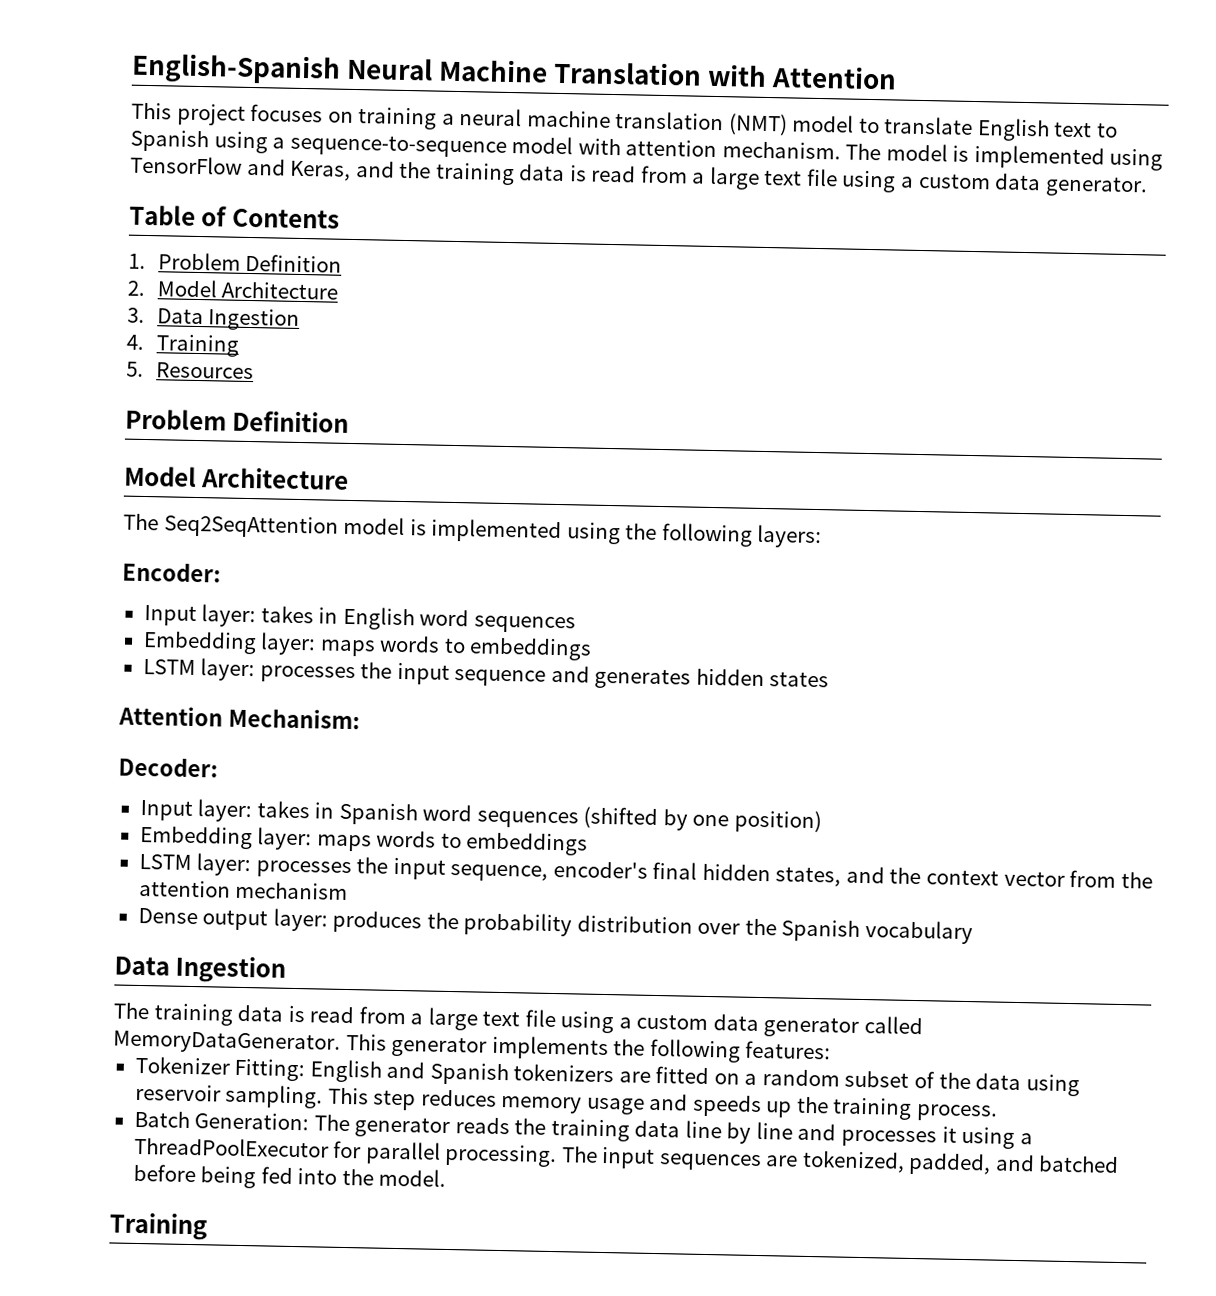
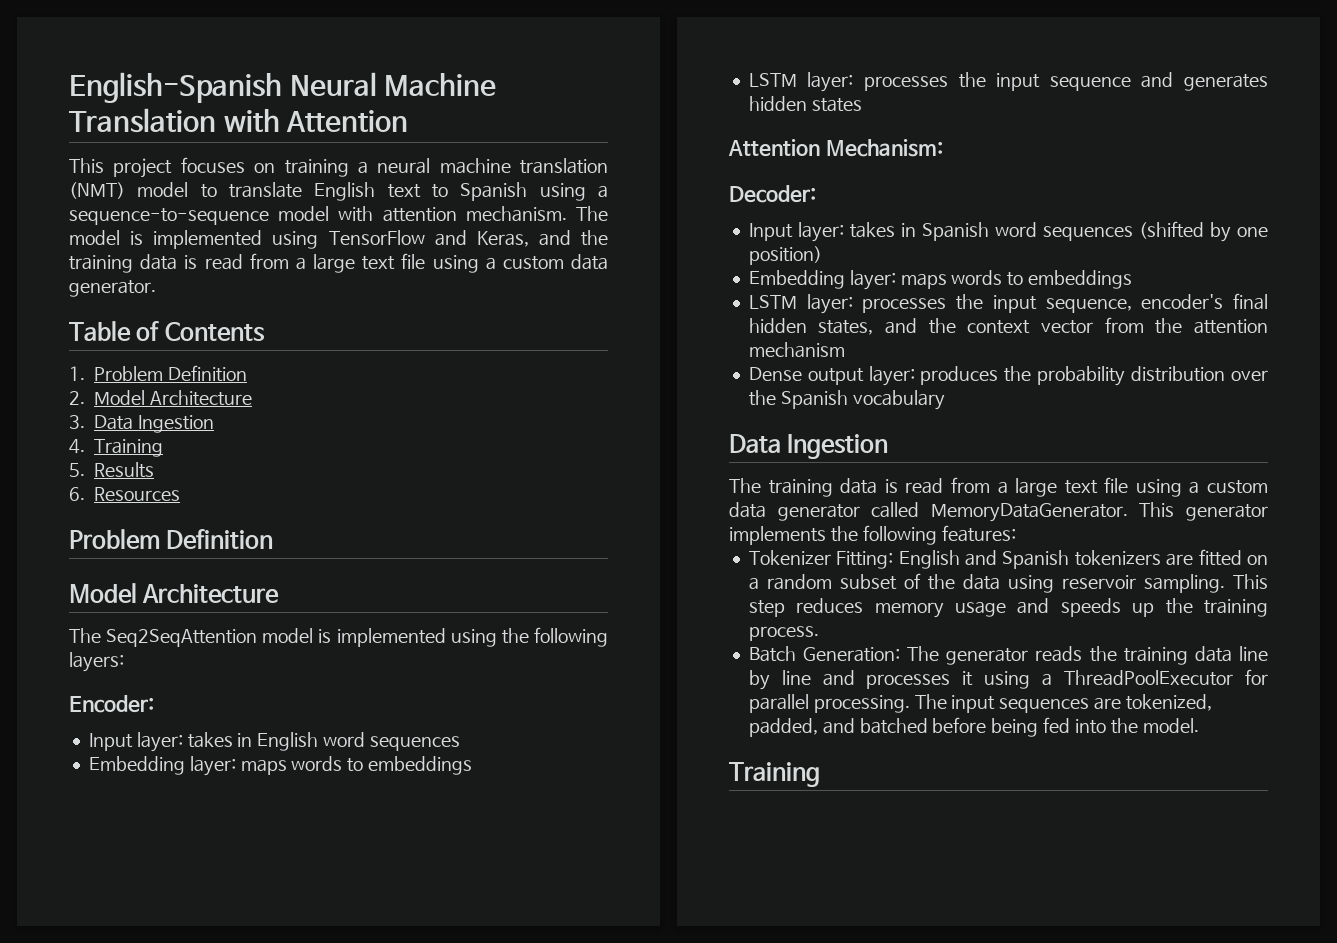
- 5. Resources
+ 5. Results
+ 6. Resources

